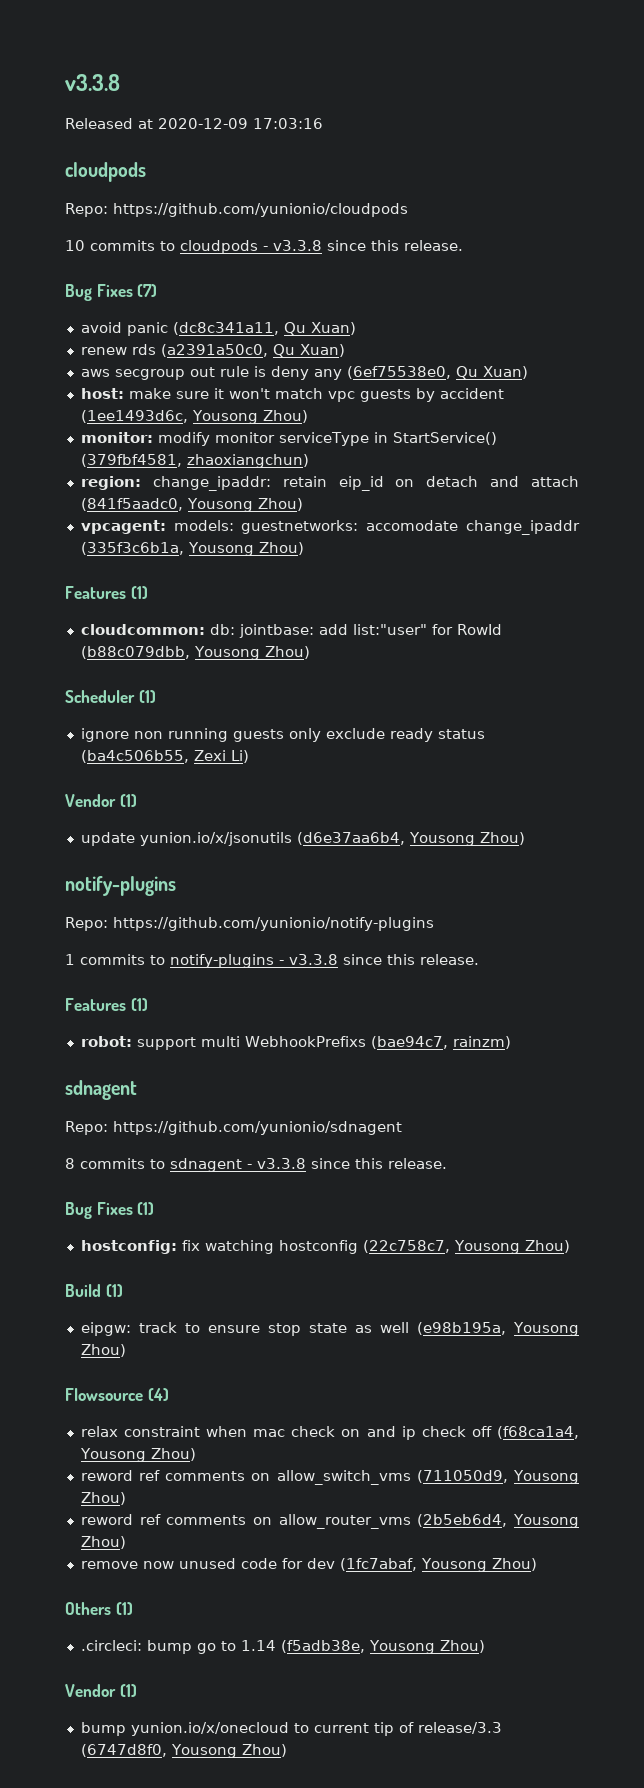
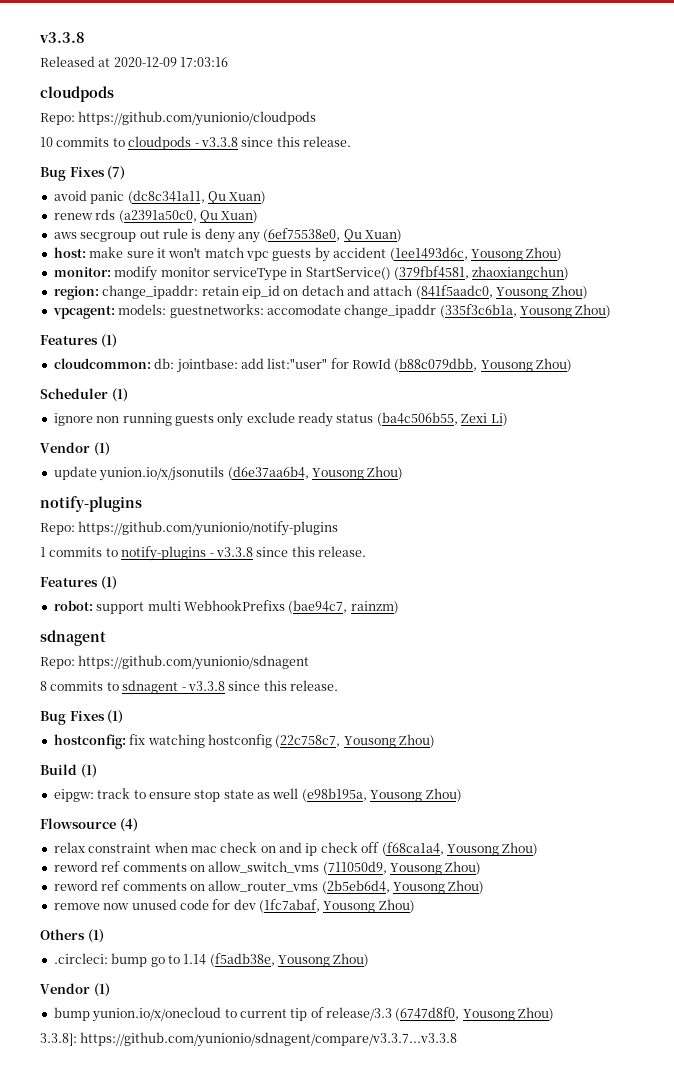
+ 3.3.8]: https://github.com/yunionio/sdnagent/compare/v3.3.7...v3.3.8

